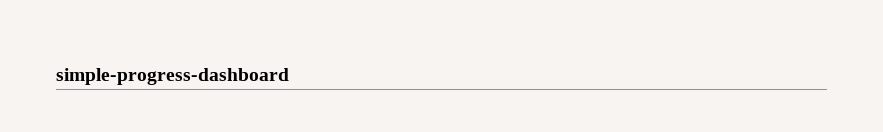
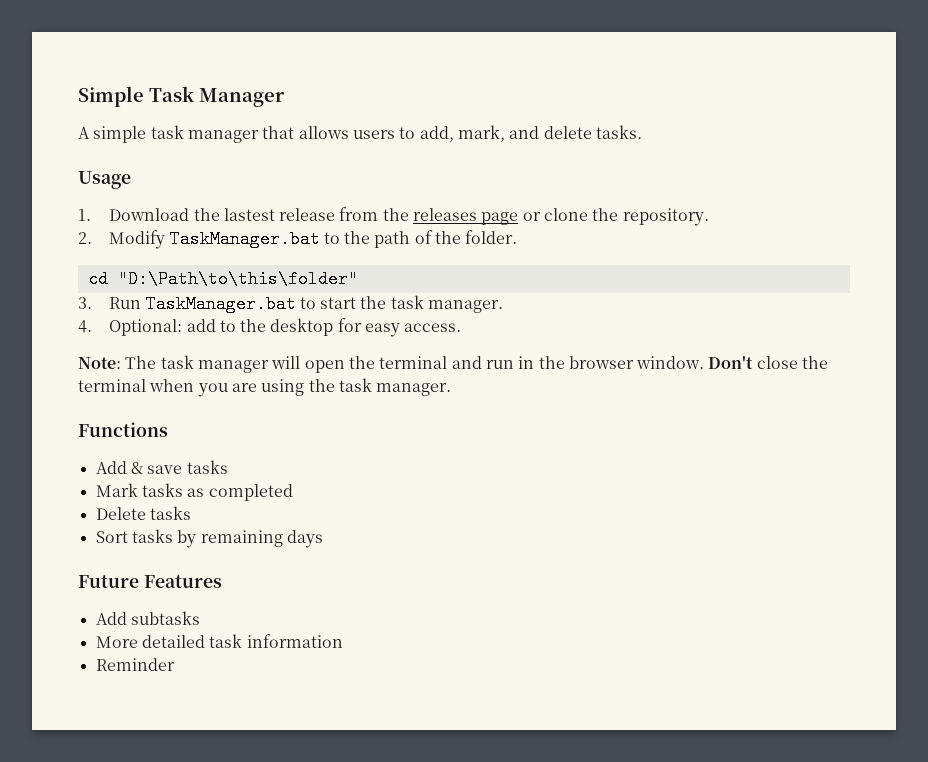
- simple-progress-dashboard
+ Simple Task Manager
+ A simple task manager that allows users to add, mark, and delete tasks.
+ Usage
+ 1. Download the lastest release from the releases page or clone the repository.
+ 2. Modify TaskManager.bat to the path of the folder.
+ cd "D:\Path\to\this\folder"
+ 3. Run TaskManager.bat to start the task manager.
+ 4. Optional: add to the desktop for easy access.
+ Note: The task manager will open the terminal and run in the browser window. Don't close the terminal when you are using the task manager.
+ Functions
+ Add & save tasks
+ Mark tasks as completed
+ Delete tasks
+ Sort tasks by remaining days
+ Future Features
+ Add subtasks
+ More detailed task information
+ Reminder

